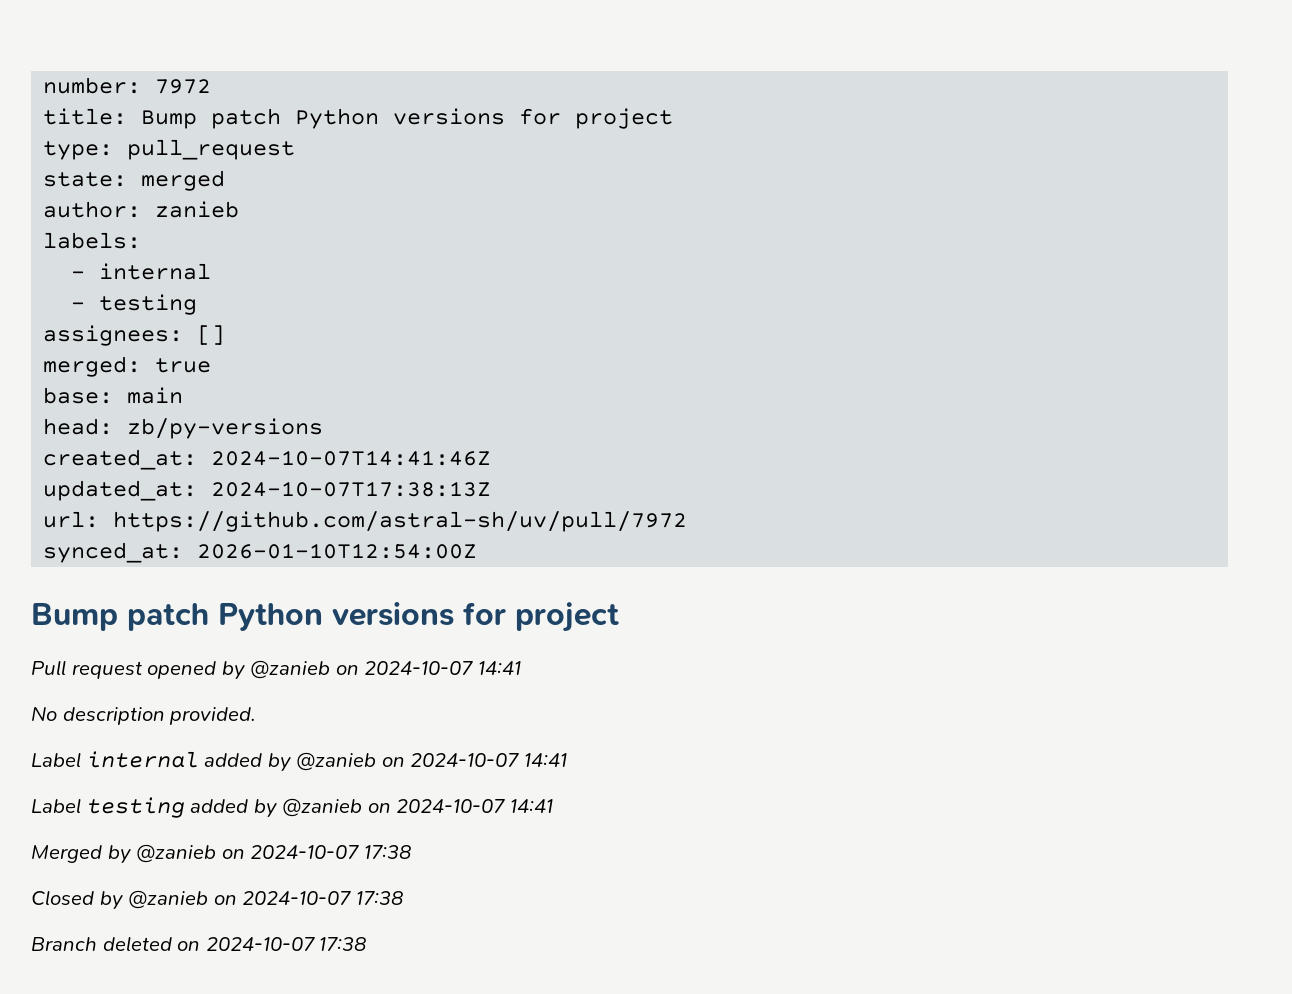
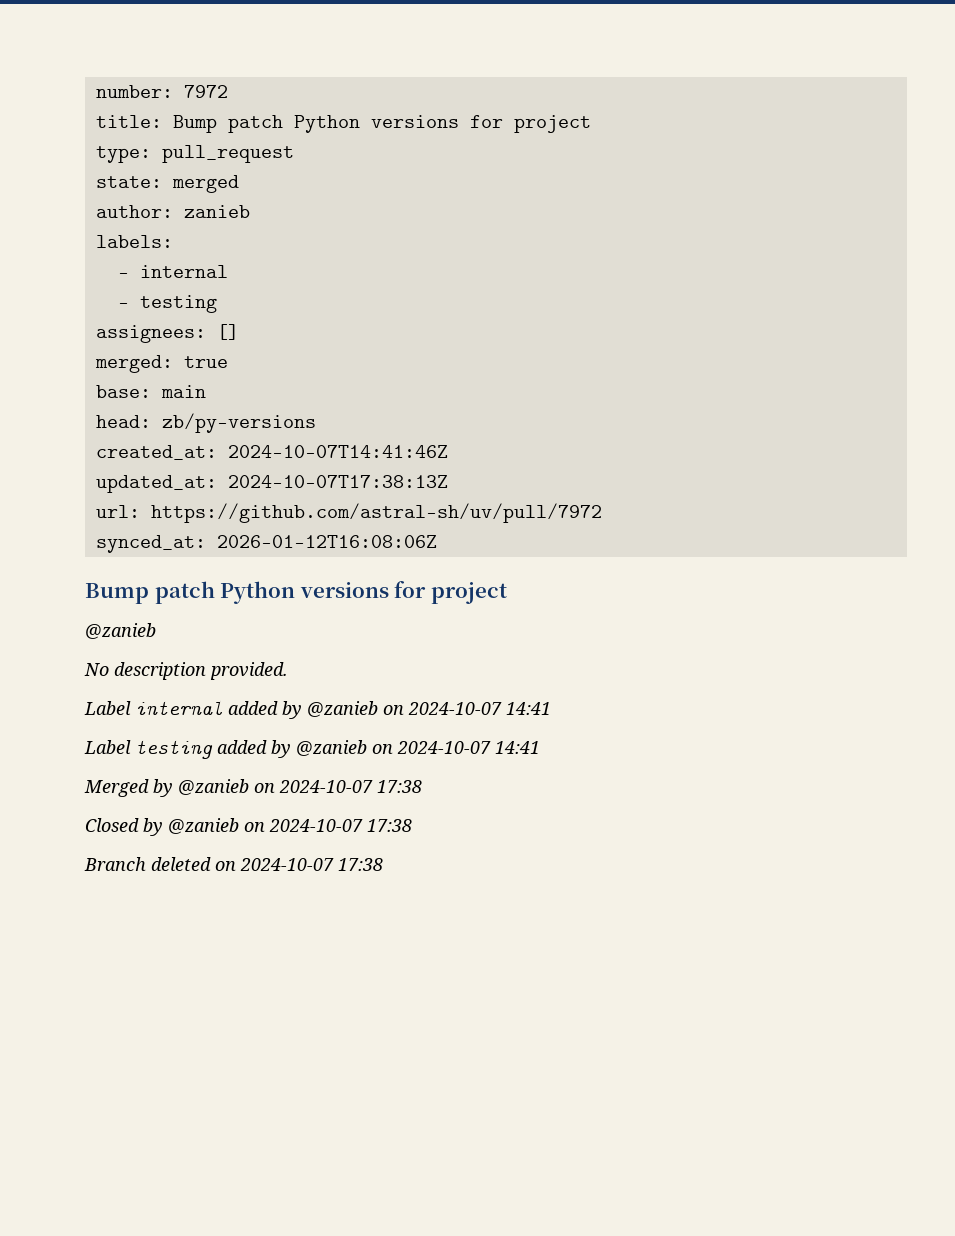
- synced_at: 2026-01-10T12:54:00Z
+ synced_at: 2026-01-12T16:08:06Z
  Bump patch Python versions for project
- Pull request opened by @zanieb on 2024-10-07 14:41
+ @zanieb

